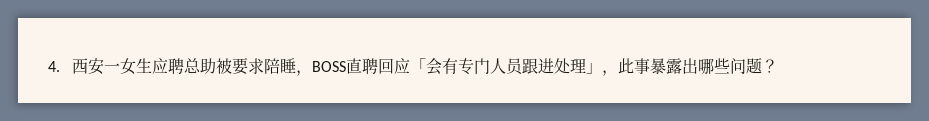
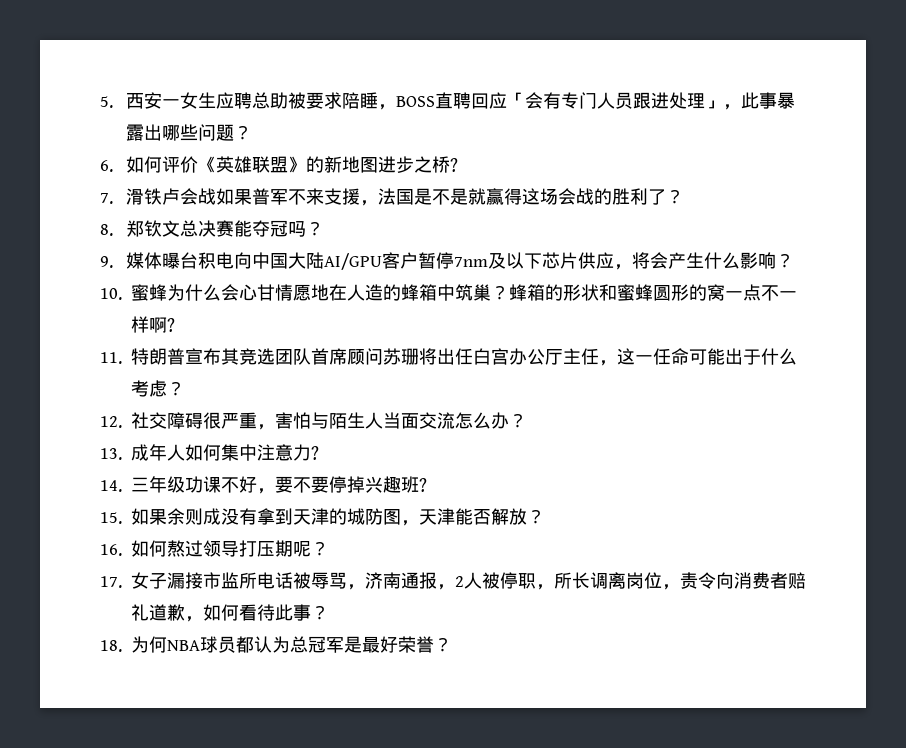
- 4.西安一女生应聘总助被要求陪睡，BOSS直聘回应「会有专门人员跟进处理」，此事暴露出哪些问题？
+ 5.西安一女生应聘总助被要求陪睡，BOSS直聘回应「会有专门人员跟进处理」，此事暴露出哪些问题？
+ 6.如何评价《英雄联盟》的新地图进步之桥?
+ 7.滑铁卢会战如果普军不来支援，法国是不是就赢得这场会战的胜利了？
+ 8.郑钦文总决赛能夺冠吗？
+ 9.媒体曝台积电向中国大陆AI/GPU客户暂停7nm及以下芯片供应，将会产生什么影响？
+ 10.蜜蜂为什么会心甘情愿地在人造的蜂箱中筑巢？蜂箱的形状和蜜蜂圆形的窝一点不一样啊?
+ 11.特朗普宣布其竞选团队首席顾问苏珊将出任白宫办公厅主任，这一任命可能出于什么考虑？
+ 12.社交障碍很严重，害怕与陌生人当面交流怎么办？
+ 13.成年人如何集中注意力?
+ 14.三年级功课不好，要不要停掉兴趣班?
+ 15.如果余则成没有拿到天津的城防图，天津能否解放？
+ 16.如何熬过领导打压期呢？
+ 17.女子漏接市监所电话被辱骂，济南通报，2人被停职，所长调离岗位，责令向消费者赔礼道歉，如何看待此事？
+ 18.为何NBA球员都认为总冠军是最好荣誉？

